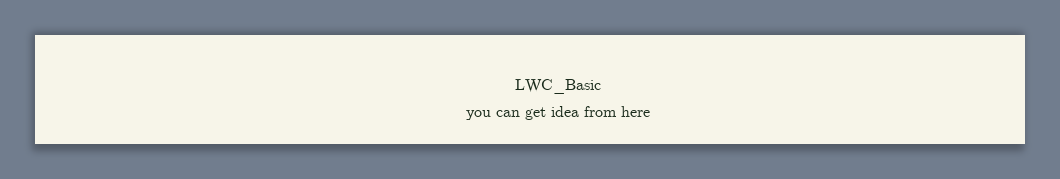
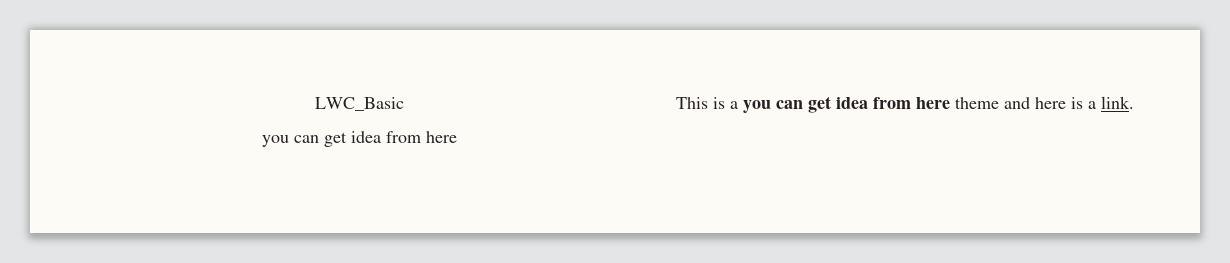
+ This is a you can get idea from here theme and here is a link.

